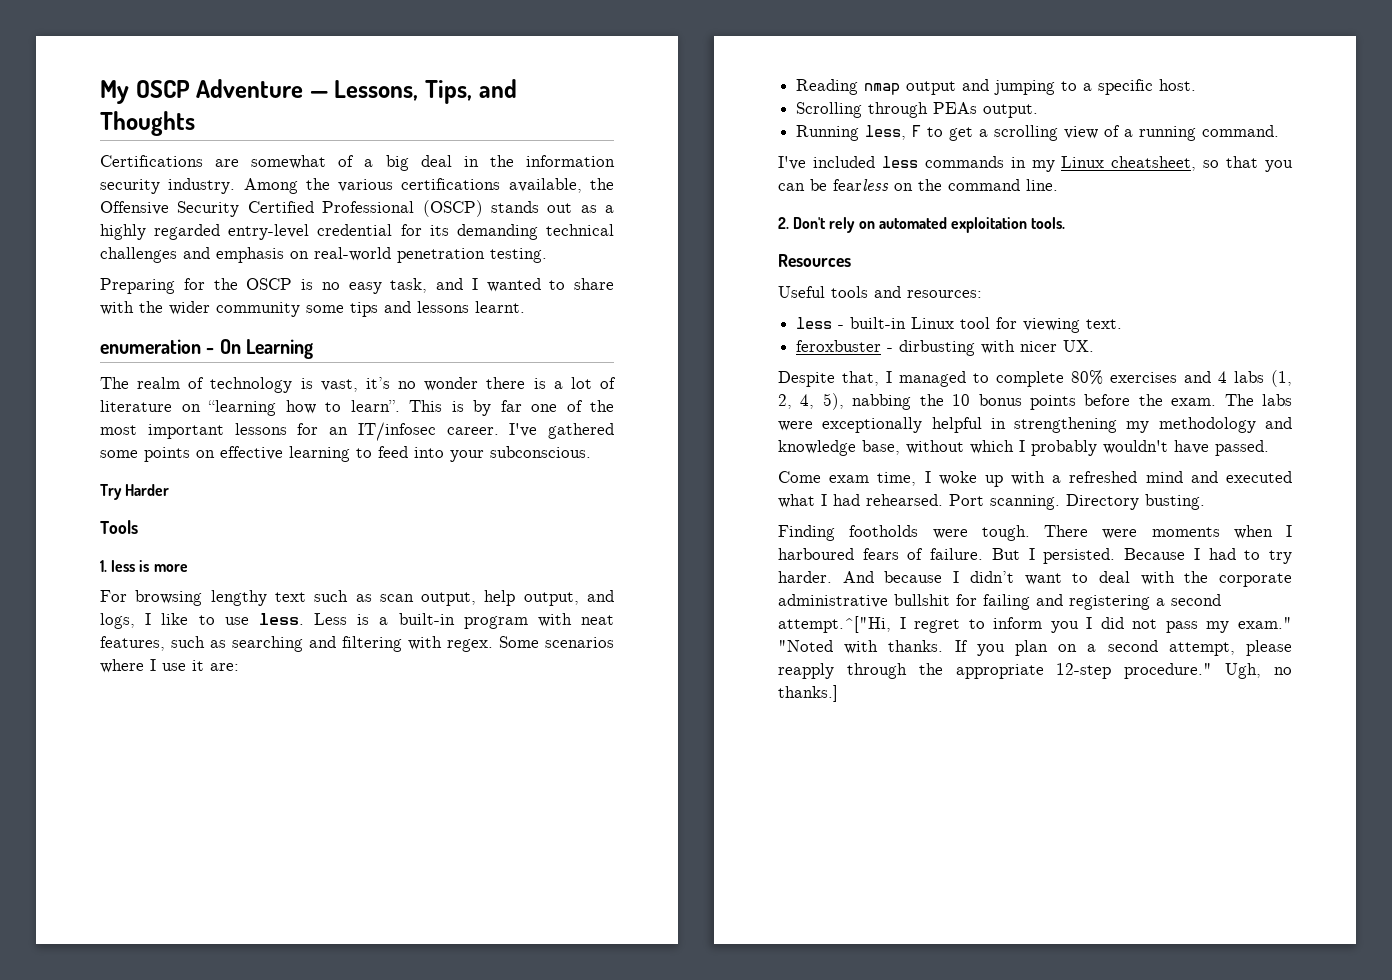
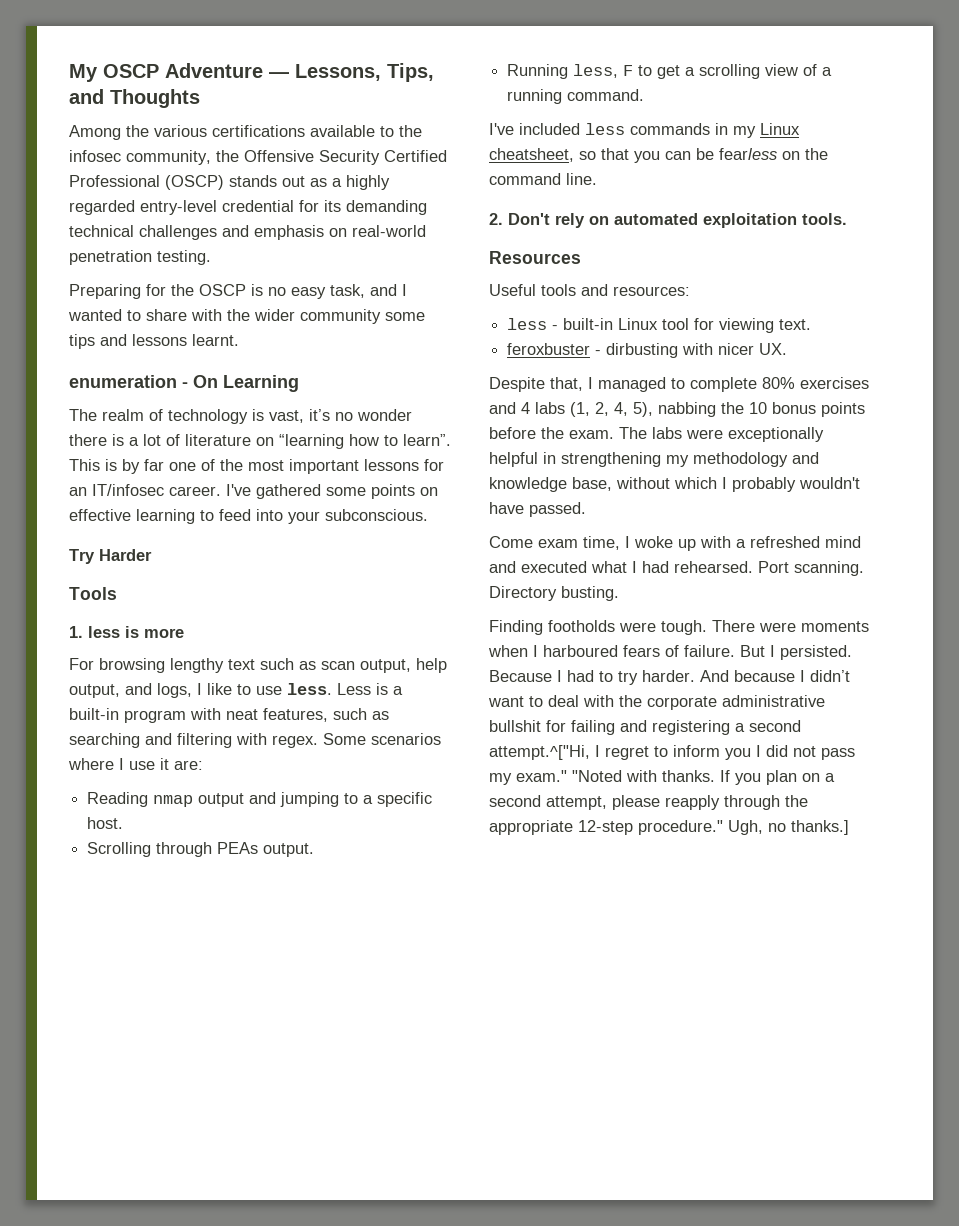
- Certifications are somewhat of a big deal in the information security industry. Among the various certifications available, the Offensive Security Certified Professional (OSCP) stands out as a highly regarded entry-level credential for its demanding technical challenges and emphasis on real-world penetration testing.
+ Among the various certifications available to the infosec community, the Offensive Security Certified Professional (OSCP) stands out as a highly regarded entry-level credential for its demanding technical challenges and emphasis on real-world penetration testing.

